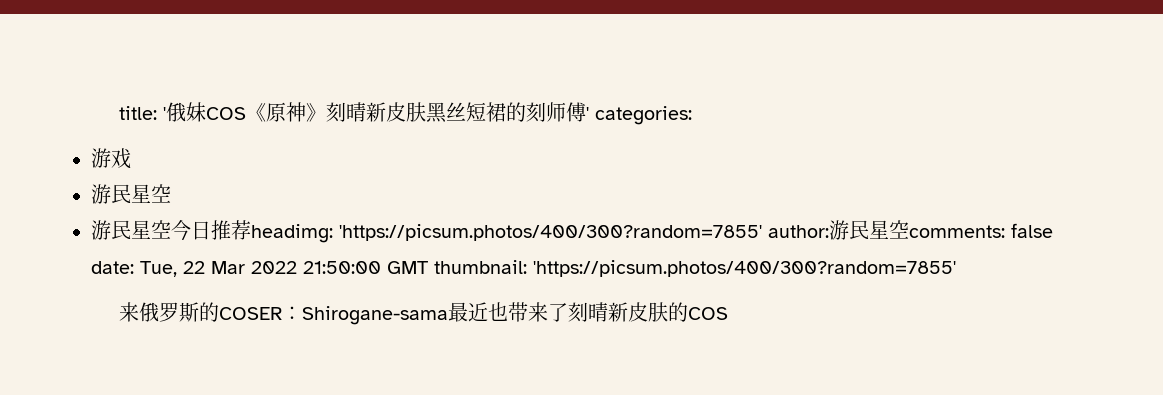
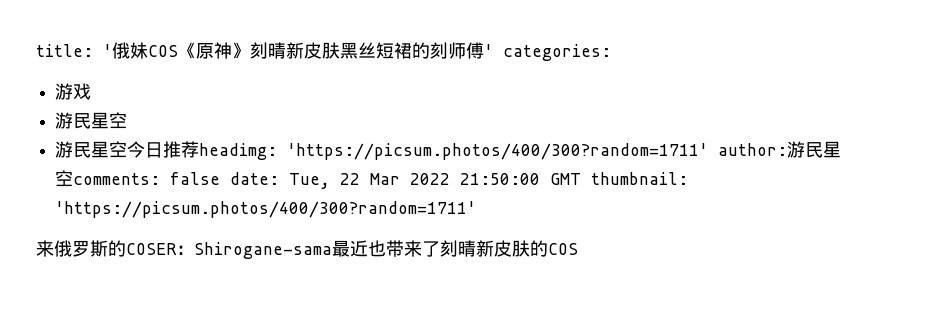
- 游民星空今日推荐headimg: 'https://picsum.photos/400/300?random=7855' author:游民星空comments: false date: Tue, 22 Mar 2022 21:50:00 GMT thumbnail: 'https://picsum.photos/400/300?random=7855'
+ 游民星空今日推荐headimg: 'https://picsum.photos/400/300?random=1711' author:游民星空comments: false date: Tue, 22 Mar 2022 21:50:00 GMT thumbnail: 'https://picsum.photos/400/300?random=1711'

